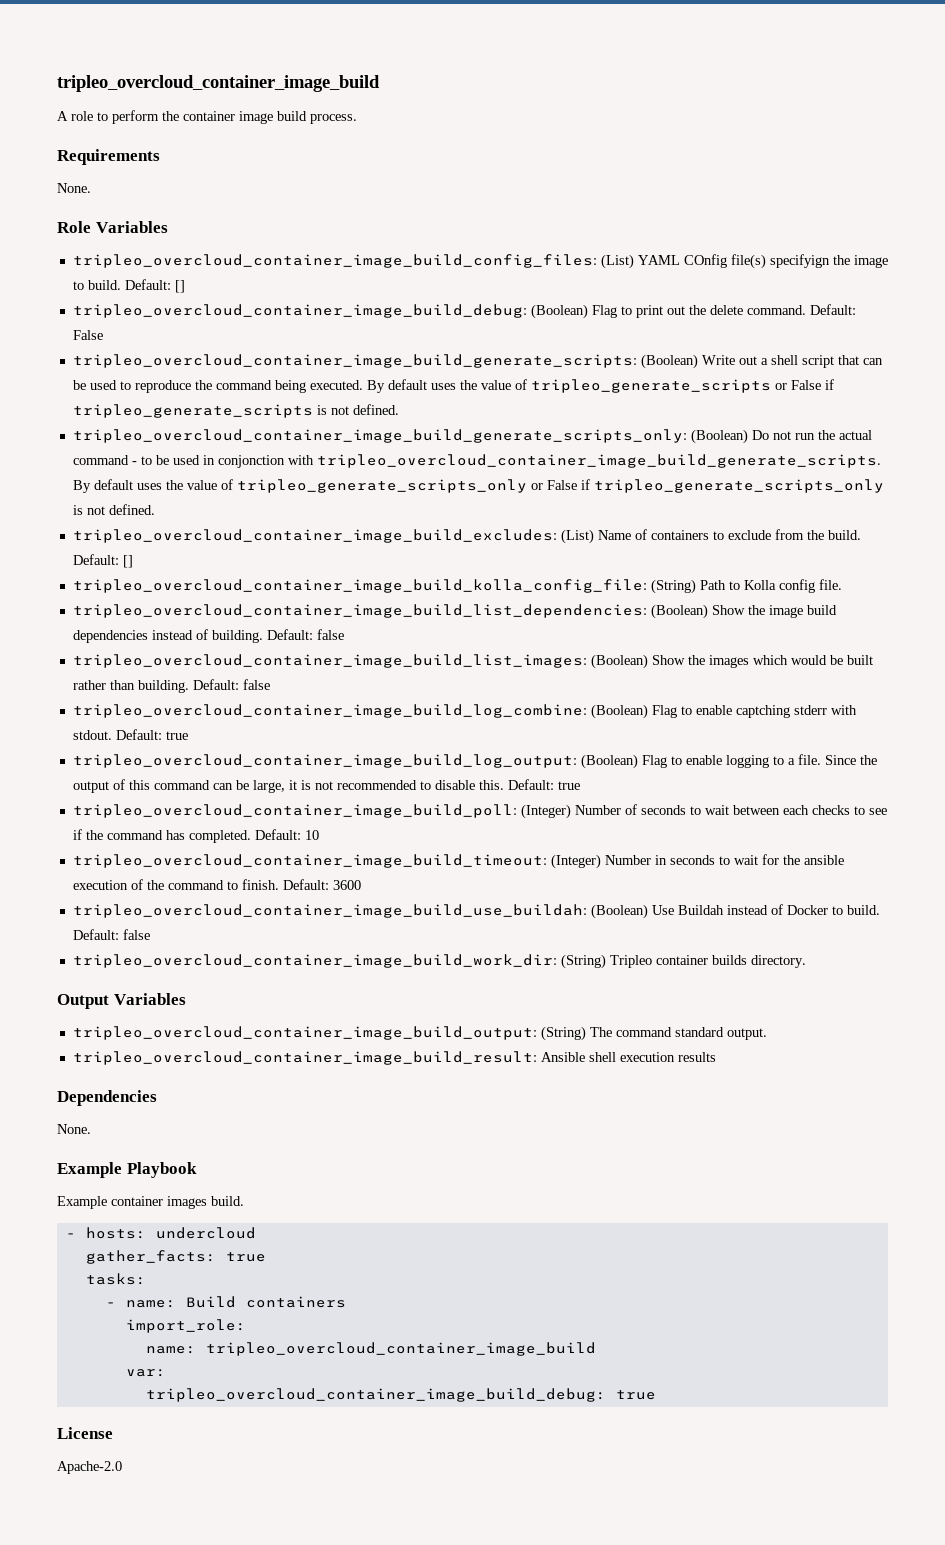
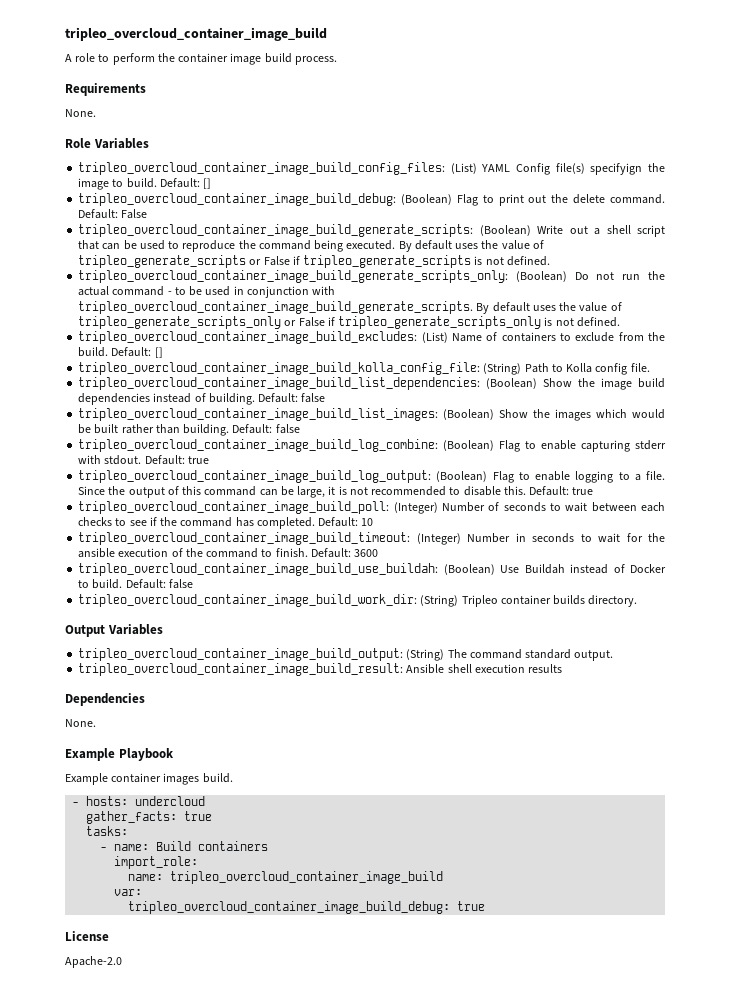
- tripleo_overcloud_container_image_build_config_files: (List) YAML COnfig file(s) specifyign the image to build.
+ tripleo_overcloud_container_image_build_config_files: (List) YAML Config file(s) specifyign the image to build.
- tripleo_overcloud_container_image_build_generate_scripts_only: (Boolean) Do not run the actual command - to be used in conjonction with tripleo_overcloud_container_image_build_generate_scripts.
+ tripleo_overcloud_container_image_build_generate_scripts_only: (Boolean) Do not run the actual command - to be used in conjunction with tripleo_overcloud_container_image_build_generate_scripts.
- tripleo_overcloud_container_image_build_log_combine: (Boolean) Flag to enable captching stderr with stdout.
+ tripleo_overcloud_container_image_build_log_combine: (Boolean) Flag to enable capturing stderr with stdout.

